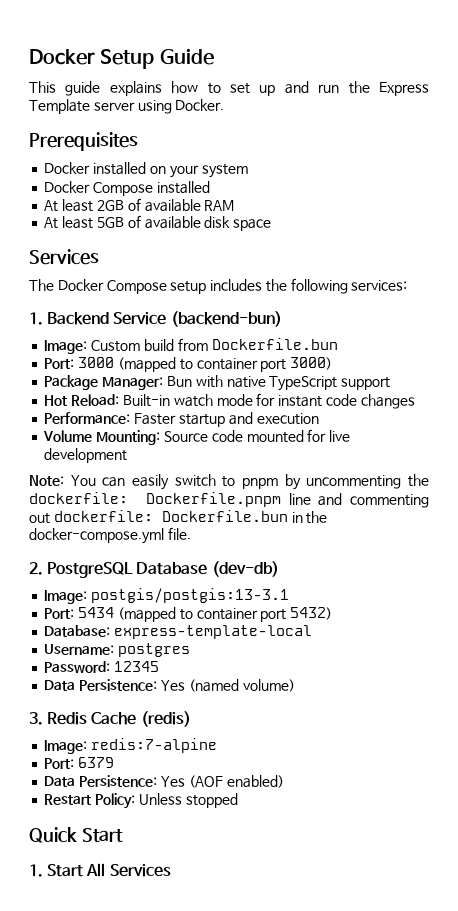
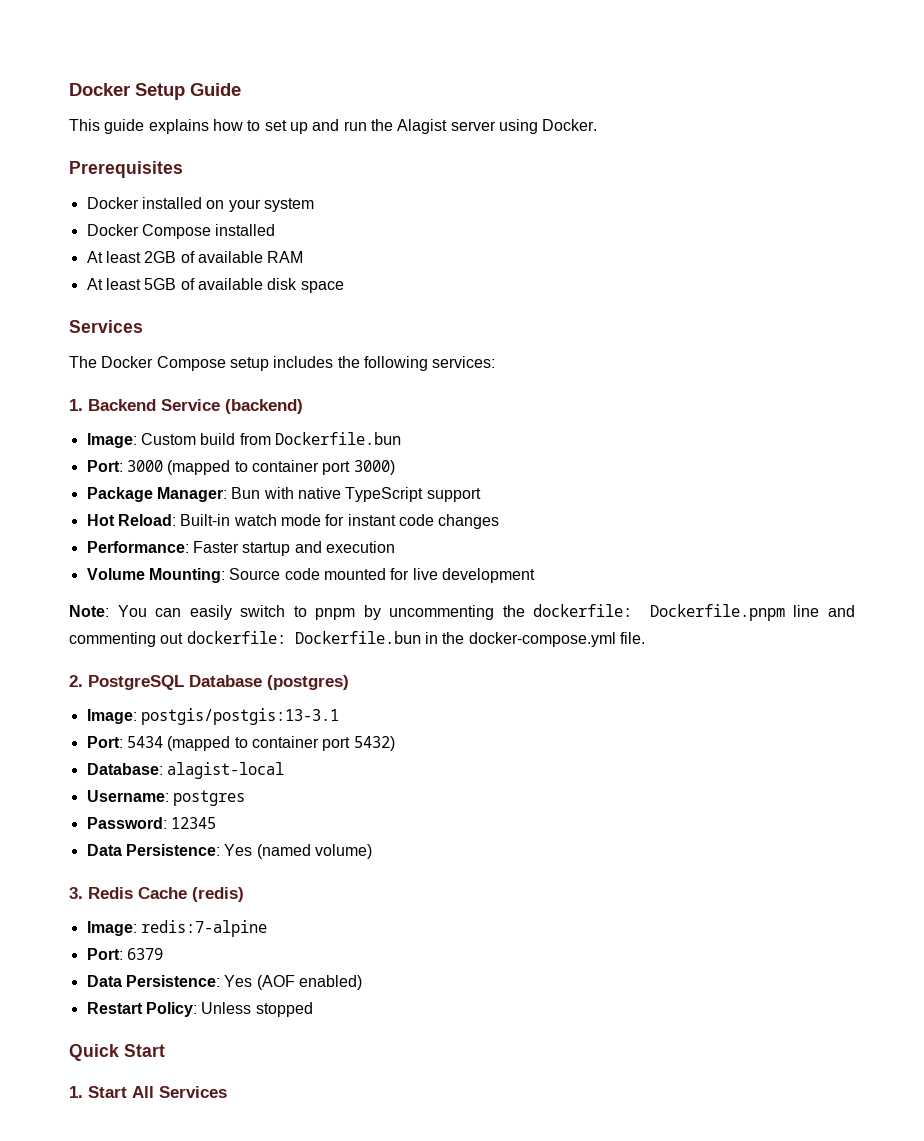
- This guide explains how to set up and run the Express Template server using Docker.
+ This guide explains how to set up and run the Alagist server using Docker.
- 1. Backend Service (backend-bun)
+ 1. Backend Service (backend)
- 2. PostgreSQL Database (dev-db)
+ 2. PostgreSQL Database (postgres)
- Database: express-template-local
+ Database: alagist-local

